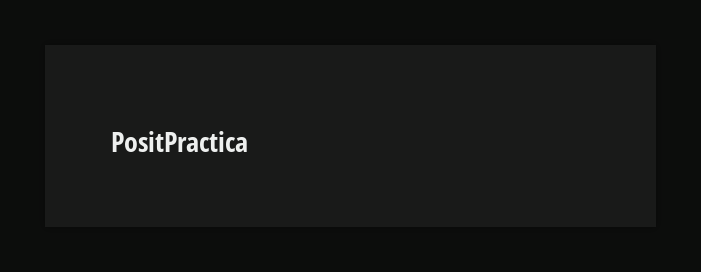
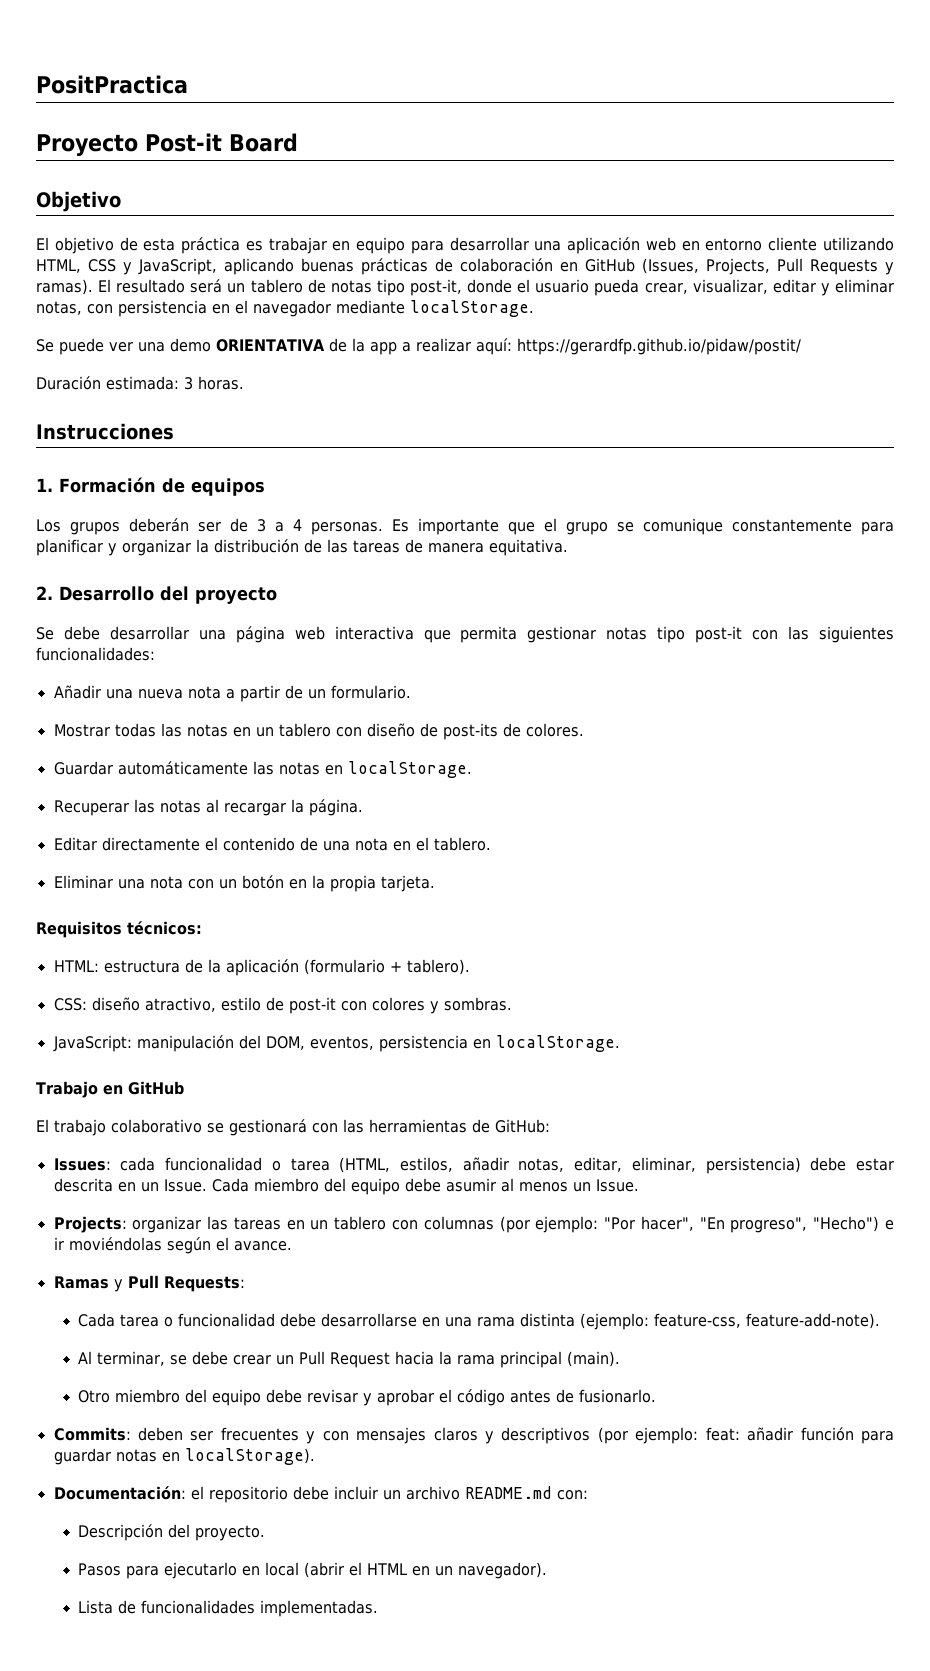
+ Proyecto Post-it Board
+ Objetivo
+ El objetivo de esta práctica es trabajar en equipo para desarrollar una aplicación web en entorno cliente utilizando HTML, CSS y JavaScript, aplicando buenas prácticas de colaboración en GitHub (Issues, Projects, Pull Requests y ramas). El resultado será un tablero de notas tipo post-it, donde el usuario pueda crear, visualizar, editar y eliminar notas, con persistencia en el navegador mediante localStorage.
+ Se puede ver una demo ORIENTATIVA de la app a realizar aquí: https://gerardfp.github.io/pidaw/postit/
+ Duración estimada: 3 horas.
+ Instrucciones
+ 1. Formación de equipos
+ Los grupos deberán ser de 3 a 4 personas. Es importante que el grupo se comunique constantemente para planificar y organizar la distribución de las tareas de manera equitativa.
+ 2. Desarrollo del proyecto
+ Se debe desarrollar una página web interactiva que permita gestionar notas tipo post-it con las siguientes funcionalidades:
+ Añadir una nueva nota a partir de un formulario.
+ Mostrar todas las notas en un tablero con diseño de post-its de colores.
+ Guardar automáticamente las notas en localStorage.
+ Recuperar las notas al recargar la página.
+ Editar directamente el contenido de una nota en el tablero.
+ Eliminar una nota con un botón en la propia tarjeta.
+ Requisitos técnicos:
+ HTML: estructura de la aplicación (formulario + tablero).
+ CSS: diseño atractivo, estilo de post-it con colores y sombras.
+ JavaScript: manipulación del DOM, eventos, persistencia en localStorage.
+ Trabajo en GitHub
+ El trabajo colaborativo se gestionará con las herramientas de GitHub:
+ Issues: cada funcionalidad o tarea (HTML, estilos, añadir notas, editar, eliminar, persistencia) debe estar descrita en un Issue. Cada miembro del equipo debe asumir al menos un Issue.
+ Projects: organizar las tareas en un tablero con columnas (por ejemplo: "Por hacer", "En progreso", "Hecho") e ir moviéndolas según el avance.
+ Ramas y Pull Requests:
+ Cada tarea o funcionalidad debe desarrollarse en una rama distinta (ejemplo: feature-css, feature-add-note).
+ Al terminar, se debe crear un Pull Request hacia la rama principal (main).
+ Otro miembro del equipo debe revisar y aprobar el código antes de fusionarlo.
+ Commits: deben ser frecuentes y con mensajes claros y descriptivos (por ejemplo: feat: añadir función para guardar notas en localStorage).
+ Documentación: el repositorio debe incluir un archivo README.md con:
+ Descripción del proyecto.
+ Pasos para ejecutarlo en local (abrir el HTML en un navegador).
+ Lista de funcionalidades implementadas.

